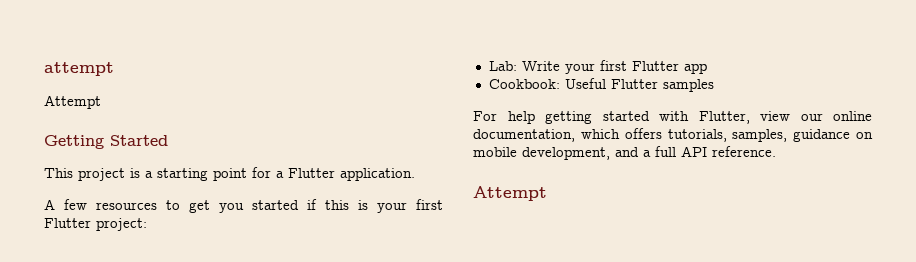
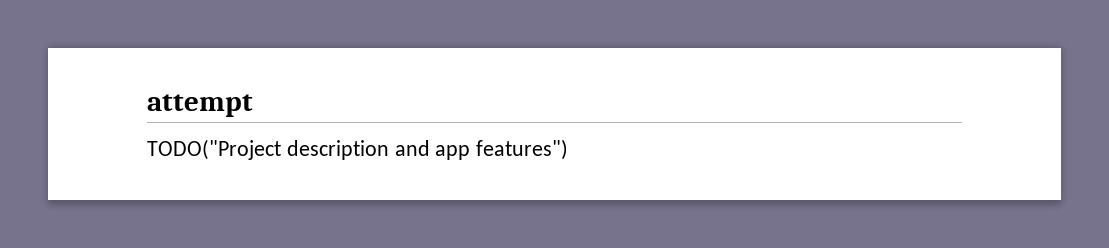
  attempt
- Attempt
- Getting Started
- This project is a starting point for a Flutter application.
- A few resources to get you started if this is your first Flutter project:
- Lab: Write your first Flutter app
- Cookbook: Useful Flutter samples
- For help getting started with Flutter, view our online documentation, which offers tutorials, samples, guidance on mobile development, and a full API reference.
- Attempt
+ TODO("Project description and app features")

